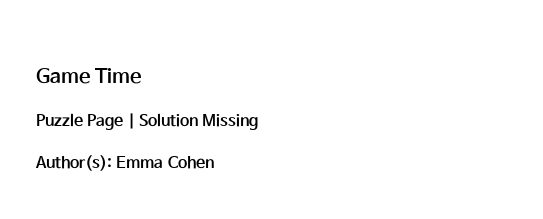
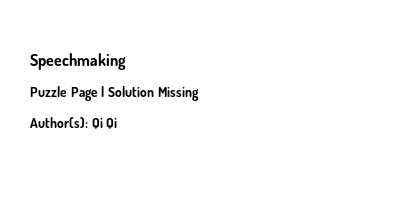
- Game Time
+ Speechmaking
- Author(s): Emma Cohen
+ Author(s): Qi Qi

